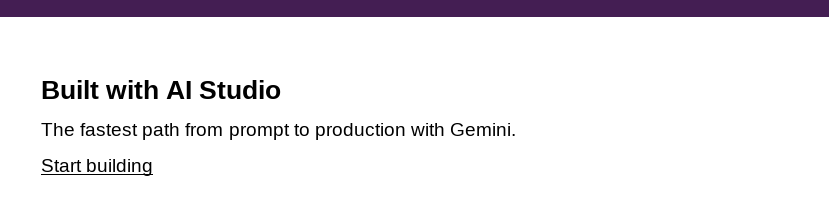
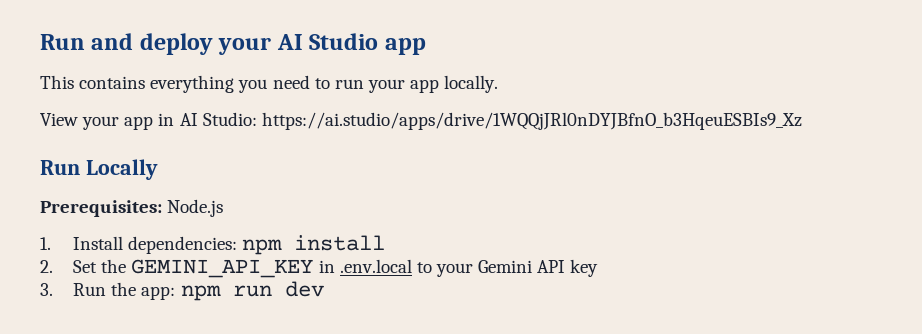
- Built with AI Studio
- The fastest path from prompt to production with Gemini.
- Start building
+ Run and deploy your AI Studio app
+ This contains everything you need to run your app locally.
+ View your app in AI Studio: https://ai.studio/apps/drive/1WQQjJRl0nDYJBfnO_b3HqeuESBIs9_Xz
+ Run Locally
+ Prerequisites: Node.js
+ 1. Install dependencies: npm install
+ 2. Set the GEMINI_API_KEY in .env.local to your Gemini API key
+ 3. Run the app: npm run dev

